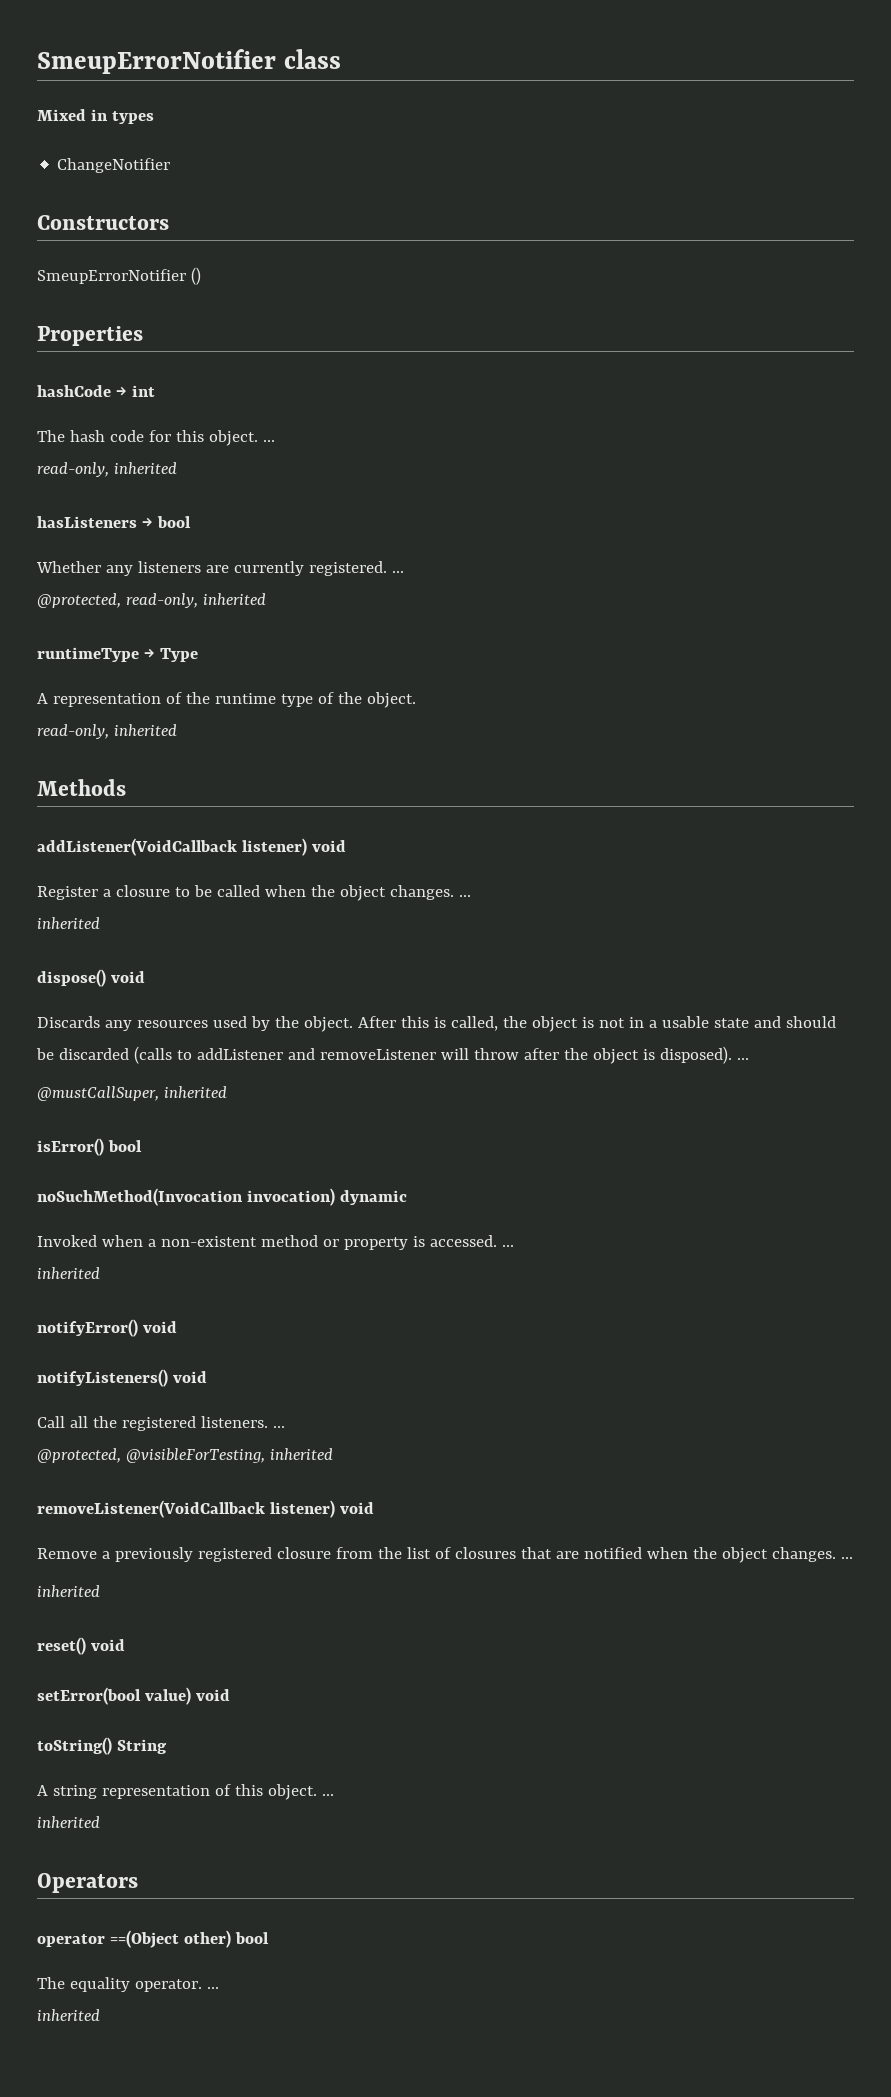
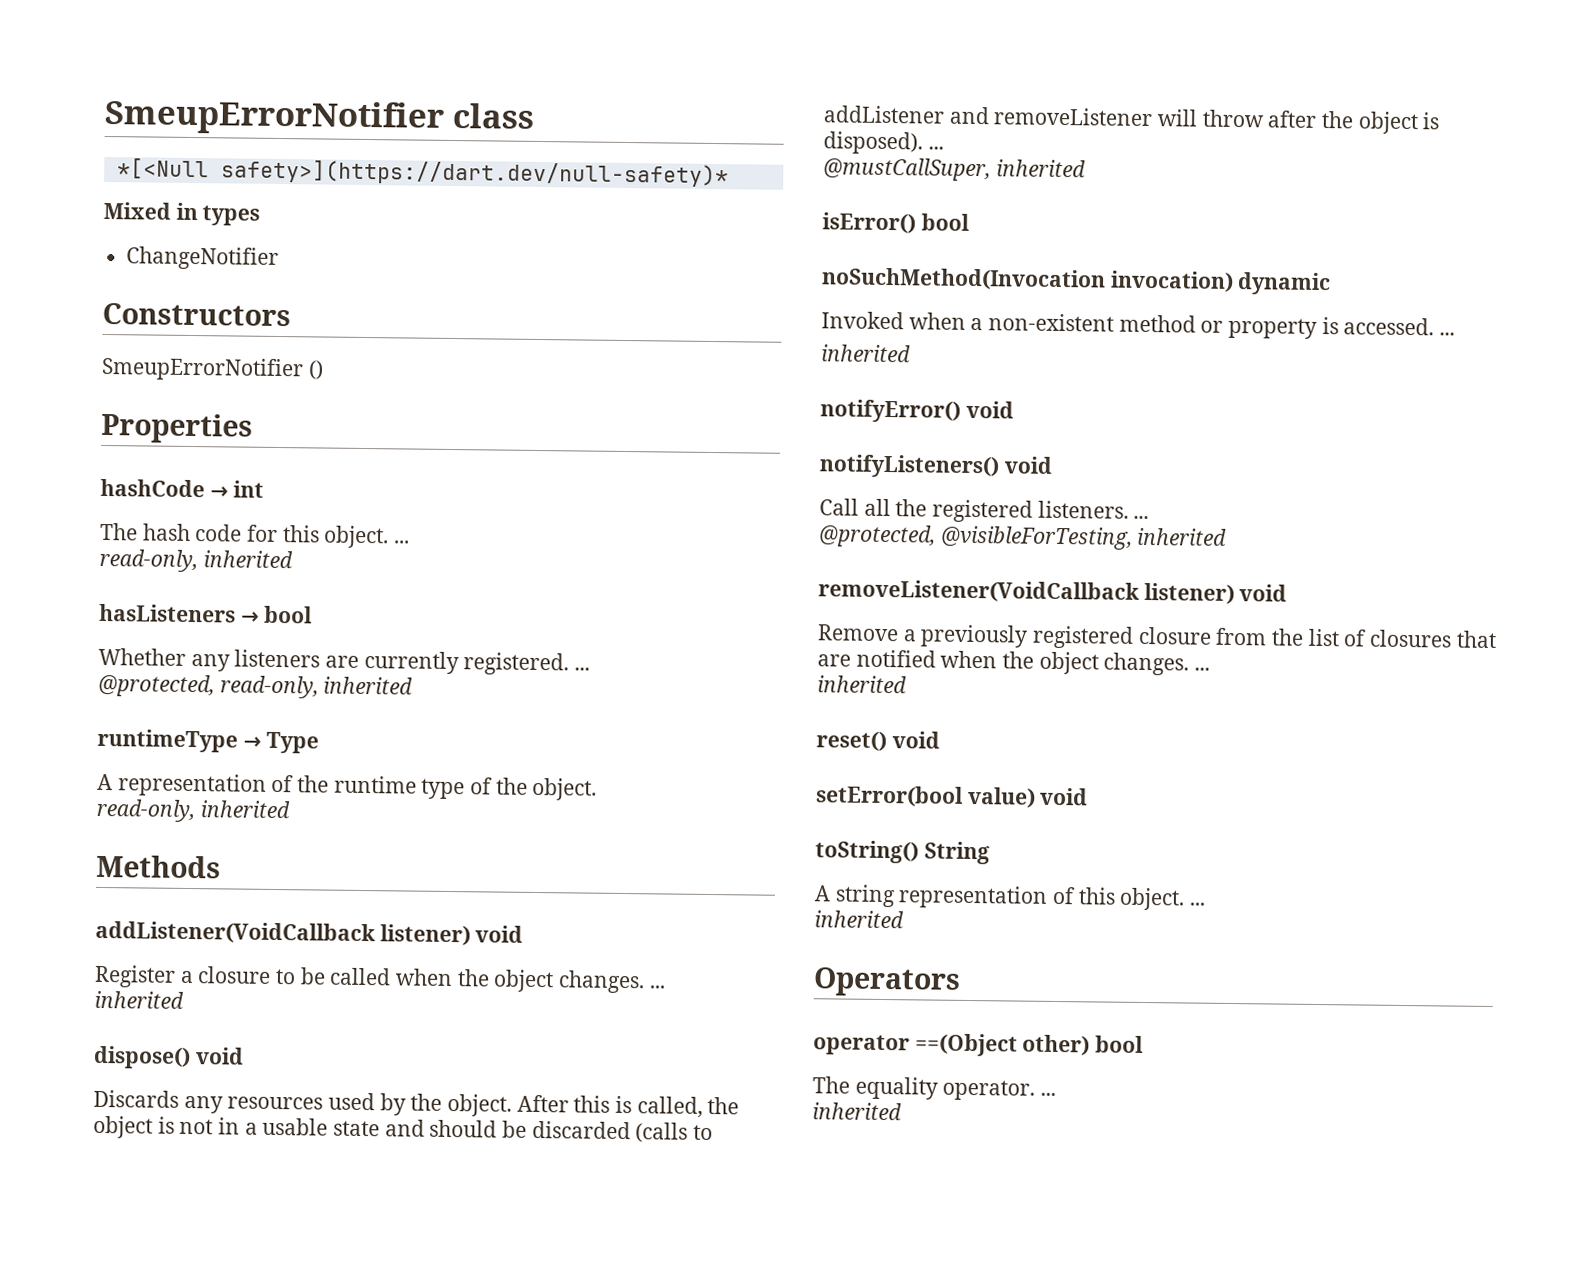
+ *[<Null safety>](https://dart.dev/null-safety)*

